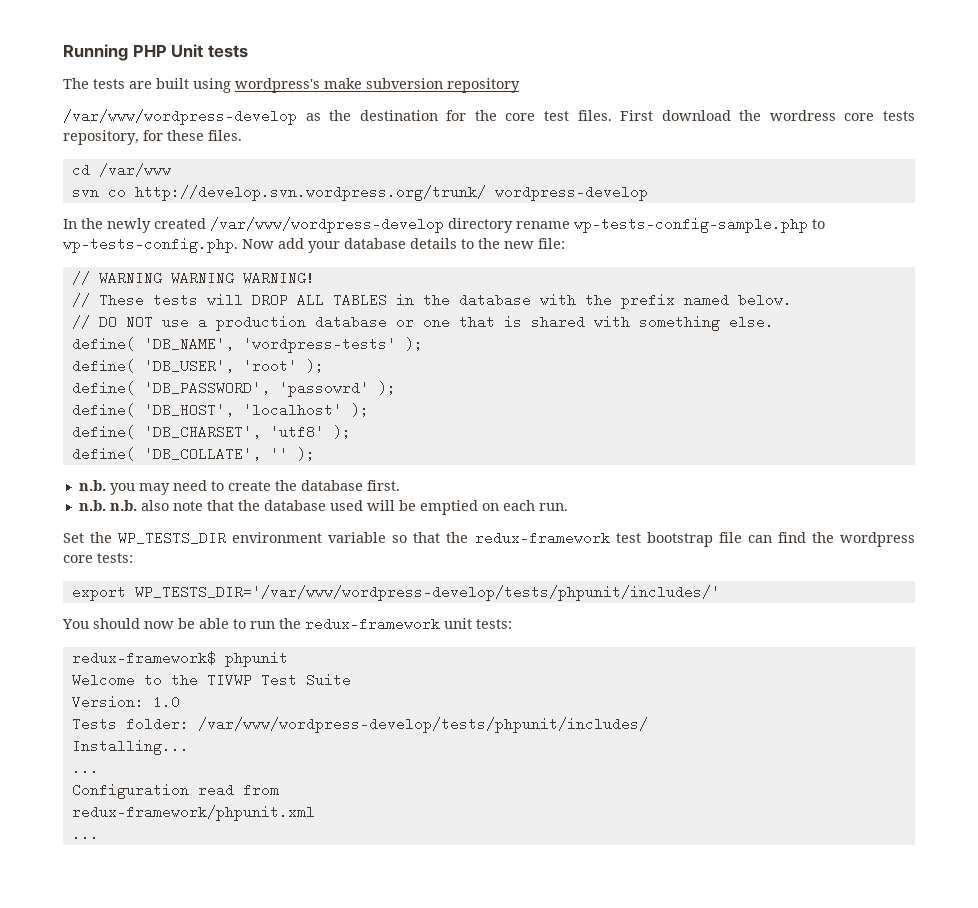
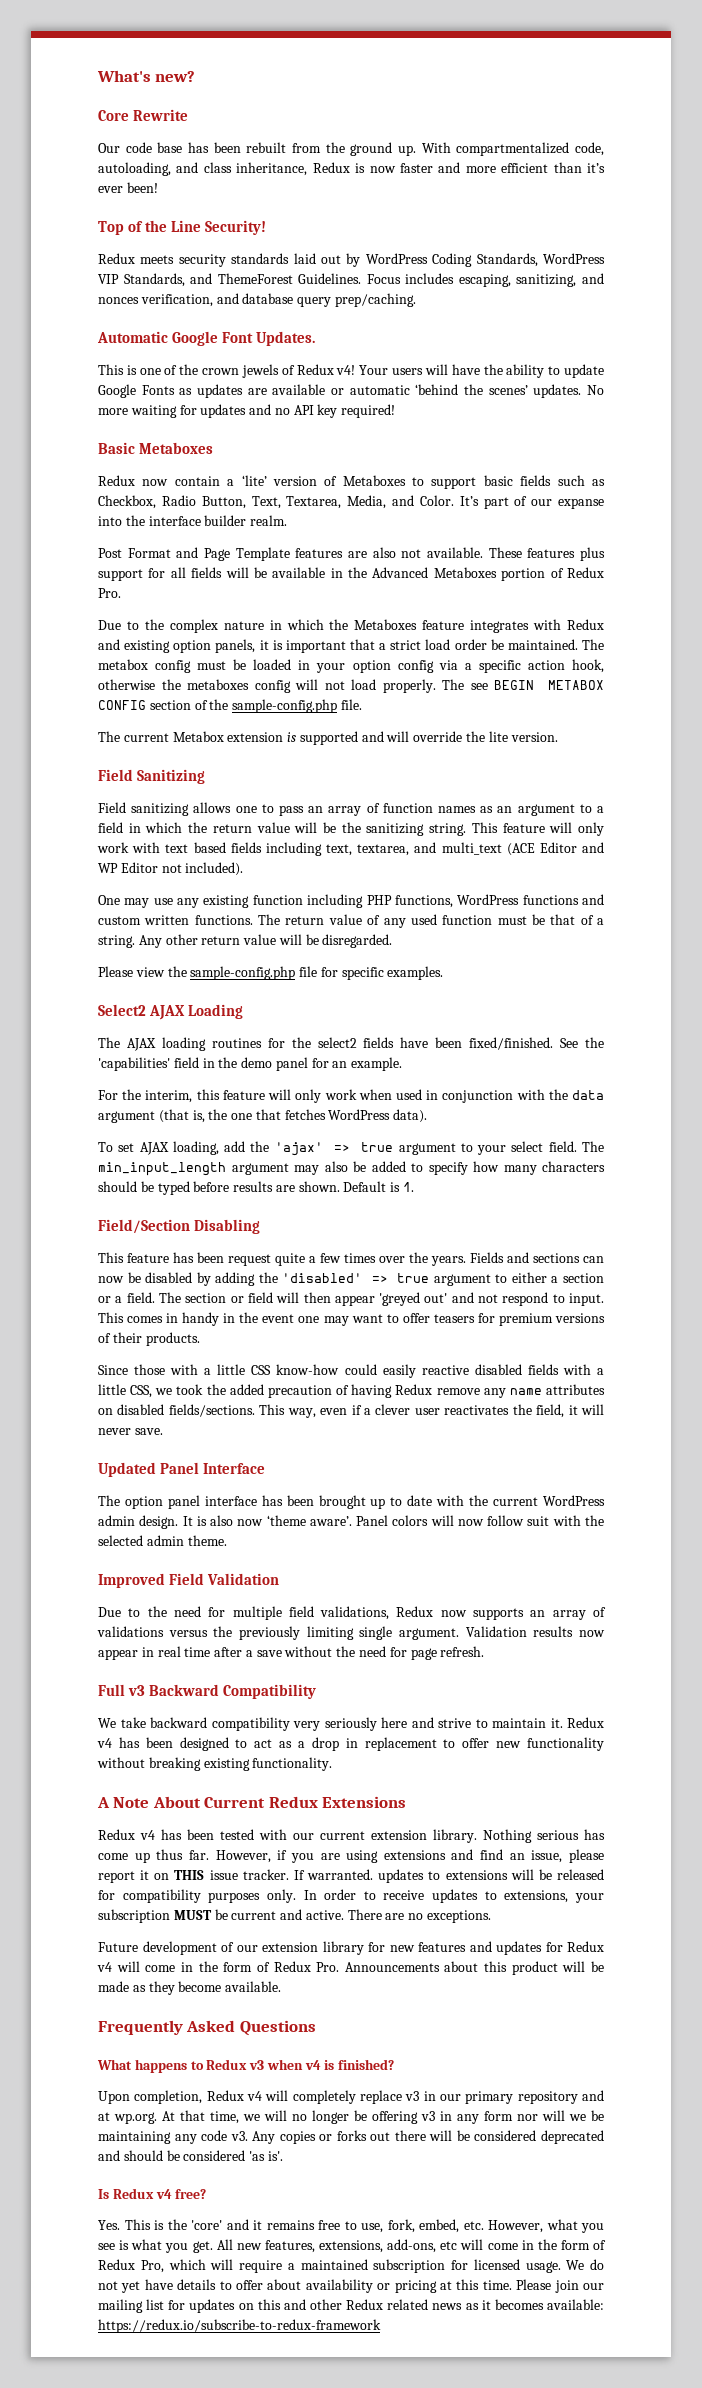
- Running PHP Unit tests
- The tests are built using wordpress's make subversion repository
- /var/www/wordpress-develop as the destination for the core test files. First download the wordress core tests repository, for these files.
- cd /var/www
- svn co http://develop.svn.wordpress.org/trunk/ wordpress-develop
- In the newly created /var/www/wordpress-develop directory rename wp-tests-config-sample.php to wp-tests-config.php. Now add your database details to the new file:
- // WARNING WARNING WARNING!
- // These tests will DROP ALL TABLES in the database with the prefix named below.
- // DO NOT use a production database or one that is shared with something else.
- define( 'DB_NAME', 'wordpress-tests' );
- define( 'DB_USER', 'root' );
- define( 'DB_PASSWORD', 'passowrd' );
- define( 'DB_HOST', 'localhost' );
- define( 'DB_CHARSET', 'utf8' );
- define( 'DB_COLLATE', '' );
- n.b. you may need to create the database first.
- n.b. n.b. also note that the database used will be emptied on each run.
- Set the WP_TESTS_DIR environment variable so that the redux-framework test bootstrap file can find the wordpress core tests:
- export WP_TESTS_DIR='/var/www/wordpress-develop/tests/phpunit/includes/'
- You should now be able to run the redux-framework unit tests:
- redux-framework$ phpunit
- Welcome to the TIVWP Test Suite
- Version: 1.0
- Tests folder: /var/www/wordpress-develop/tests/phpunit/includes/
- Installing...
- ...
- Configuration read from
- redux-framework/phpunit.xml
- ...
+ What's new?
+ Core Rewrite
+ Our code base has been rebuilt from the ground up. With compartmentalized code, autoloading, and class inheritance, Redux is now faster and more efficient than it’s ever been!
+ Top of the Line Security!
+ Redux meets security standards laid out by WordPress Coding Standards, WordPress VIP Standards, and ThemeForest Guidelines. Focus includes escaping, sanitizing, and nonces verification, and database query prep/caching.
+ Automatic Google Font Updates.
+ This is one of the crown jewels of Redux v4! Your users will have the ability to update Google Fonts as updates are available or automatic ‘behind the scenes’ updates. No more waiting for updates and no API key required!
+ Basic Metaboxes
+ Redux now contain a ‘lite’ version of Metaboxes to support basic fields such as Checkbox, Radio Button, Text, Textarea, Media, and Color. It’s part of our expanse into the interface builder realm.
+ Post Format and Page Template features are also not available. These features plus support for all fields will be available in the Advanced Metaboxes portion of Redux Pro.
+ Due to the complex nature in which the Metaboxes feature integrates with Redux and existing option panels, it is important that a strict load order be maintained. The metabox config must be loaded in your option config via a specific action hook, otherwise the metaboxes config will not load properly. The see BEGIN METABOX CONFIG section of the sample-config.php file.
+ The current Metabox extension is supported and will override the lite version.
+ Field Sanitizing
+ Field sanitizing allows one to pass an array of function names as an argument to a field in which the return value will be the sanitizing string. This feature will only work with text based fields including text, textarea, and multi_text (ACE Editor and WP Editor not included).
+ One may use any existing function including PHP functions, WordPress functions and custom written functions. The return value of any used function must be that of a string. Any other return value will be disregarded.
+ Please view the sample-config.php file for specific examples.
+ Select2 AJAX Loading
+ The AJAX loading routines for the select2 fields have been fixed/finished. See the 'capabilities' field in the demo panel for an example.
+ For the interim, this feature will only work when used in conjunction with the data argument (that is, the one that fetches WordPress data).
+ To set AJAX loading, add the 'ajax' => true argument to your select field. The min_input_length argument may also be added to specify how many characters should be typed before results are shown. Default is 1.
+ Field/Section Disabling
+ This feature has been request quite a few times over the years. Fields and sections can now be disabled by adding the 'disabled' => true argument to either a section or a field. The section or field will then appear 'greyed out' and not respond to input. This comes in handy in the event one may want to offer teasers for premium versions of their products.
+ Since those with a little CSS know-how could easily reactive disabled fields with a little CSS, we took the added precaution of having Redux remove any name attributes on disabled fields/sections. This way, even if a clever user reactivates the field, it will never save.
+ Updated Panel Interface
+ The option panel interface has been brought up to date with the current WordPress admin design. It is also now ‘theme aware’. Panel colors will now follow suit with the selected admin theme.
+ Improved Field Validation
+ Due to the need for multiple field validations, Redux now supports an array of validations versus the previously limiting single argument. Validation results now appear in real time after a save without the need for page refresh.
+ Full v3 Backward Compatibility
+ We take backward compatibility very seriously here and strive to maintain it. Redux v4 has been designed to act as a drop in replacement to offer new functionality without breaking existing functionality.
+ A Note About Current Redux Extensions
+ Redux v4 has been tested with our current extension library. Nothing serious has come up thus far. However, if you are using extensions and find an issue, please report it on THIS issue tracker. If warranted. updates to extensions will be released for compatibility purposes only. In order to receive updates to extensions, your subscription MUST be current and active. There are no exceptions.
+ Future development of our extension library for new features and updates for Redux v4 will come in the form of Redux Pro. Announcements about this product will be made as they become available.
+ Frequently Asked Questions
+ What happens to Redux v3 when v4 is finished?
+ Upon completion, Redux v4 will completely replace v3 in our primary repository and at wp.org. At that time, we will no longer be offering v3 in any form nor will we be maintaining any code v3. Any copies or forks out there will be considered deprecated and should be considered 'as is'.
+ Is Redux v4 free?
+ Yes. This is the 'core' and it remains free to use, fork, embed, etc. However, what you see is what you get. All new features, extensions, add-ons, etc will come in the form of Redux Pro, which will require a maintained subscription for licensed usage. We do not yet have details to offer about availability or pricing at this time. Please join our mailing list for updates on this and other Redux related news as it becomes available: https://redux.io/subscribe-to-redux-framework

